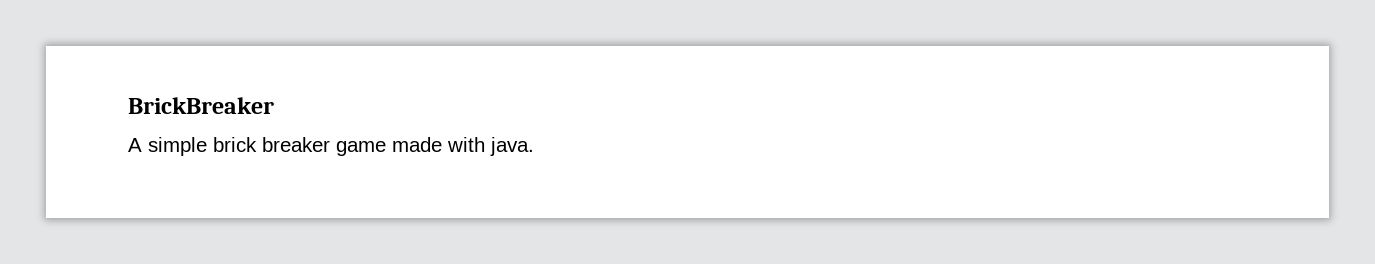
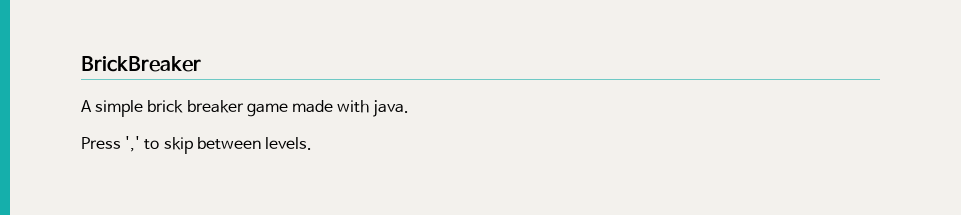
+ Press ',' to skip between levels.

